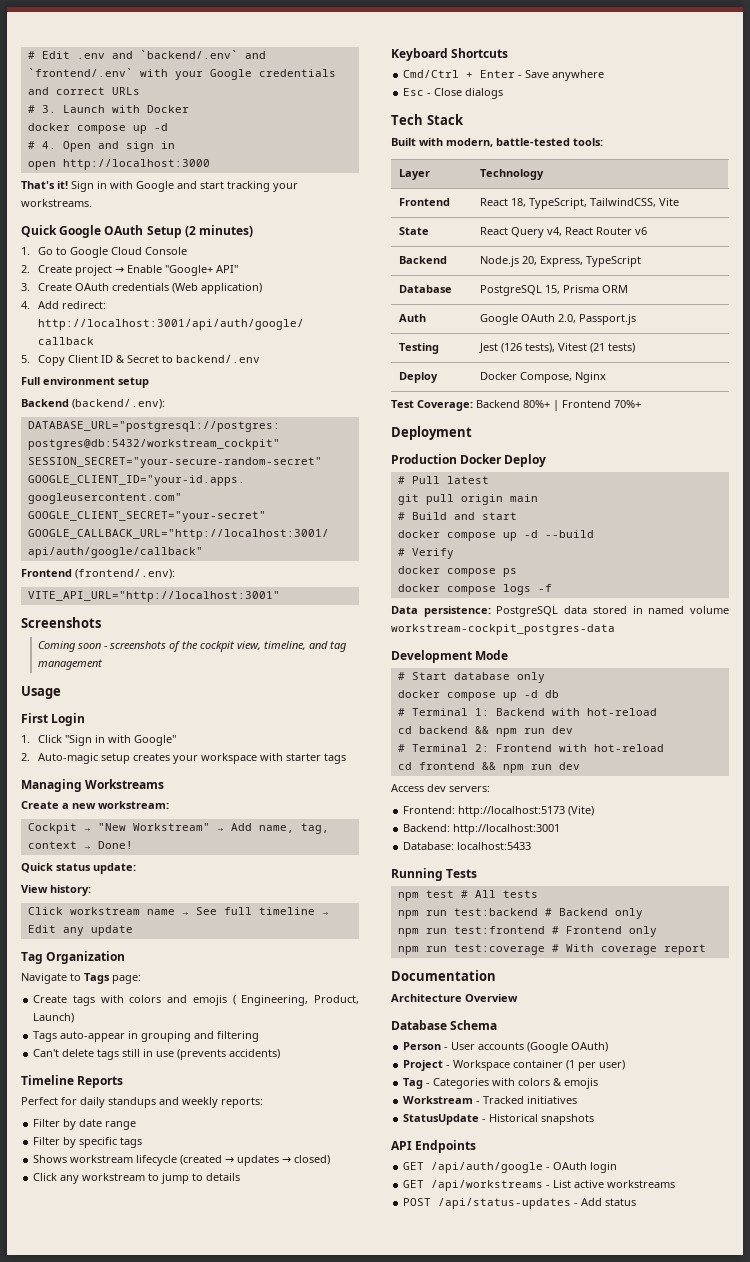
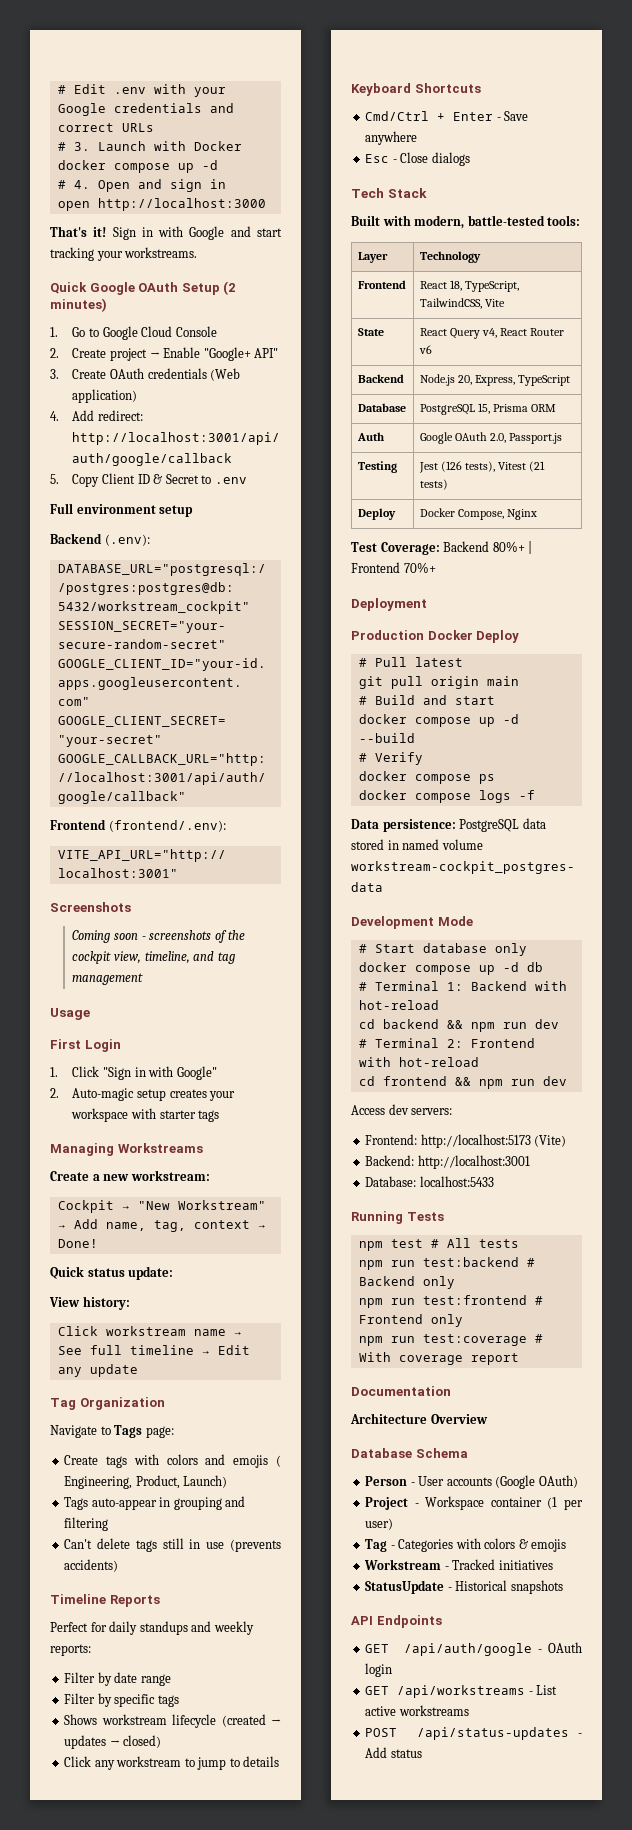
- # Edit .env and `backend/.env` and `frontend/.env` with your Google credentials and correct URLs
+ # Edit .env with your Google credentials and correct URLs
- 5. Copy Client ID & Secret to backend/.env
+ 5. Copy Client ID & Secret to .env
- Backend (backend/.env):
+ Backend (.env):

